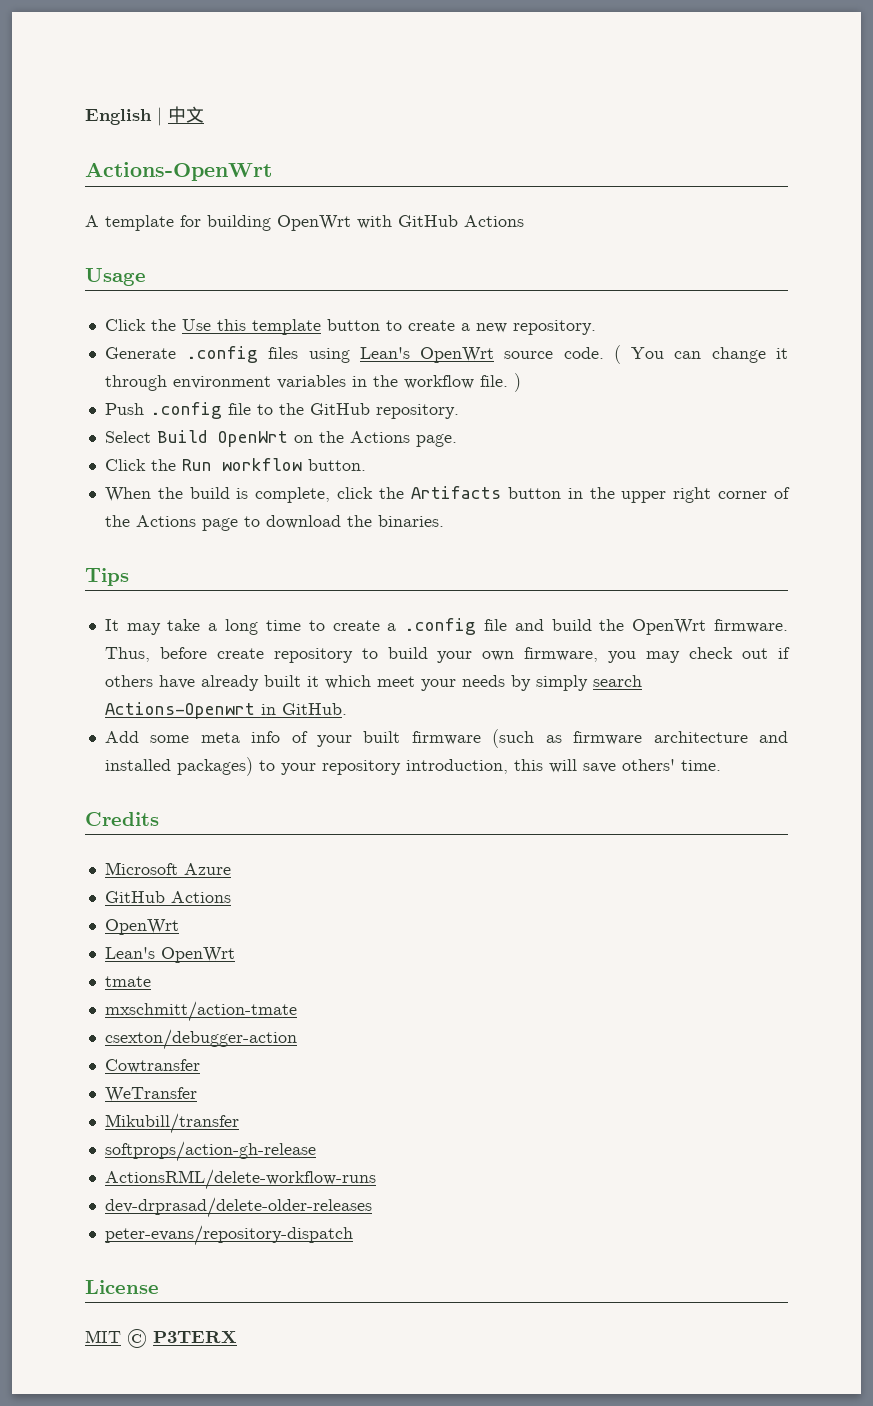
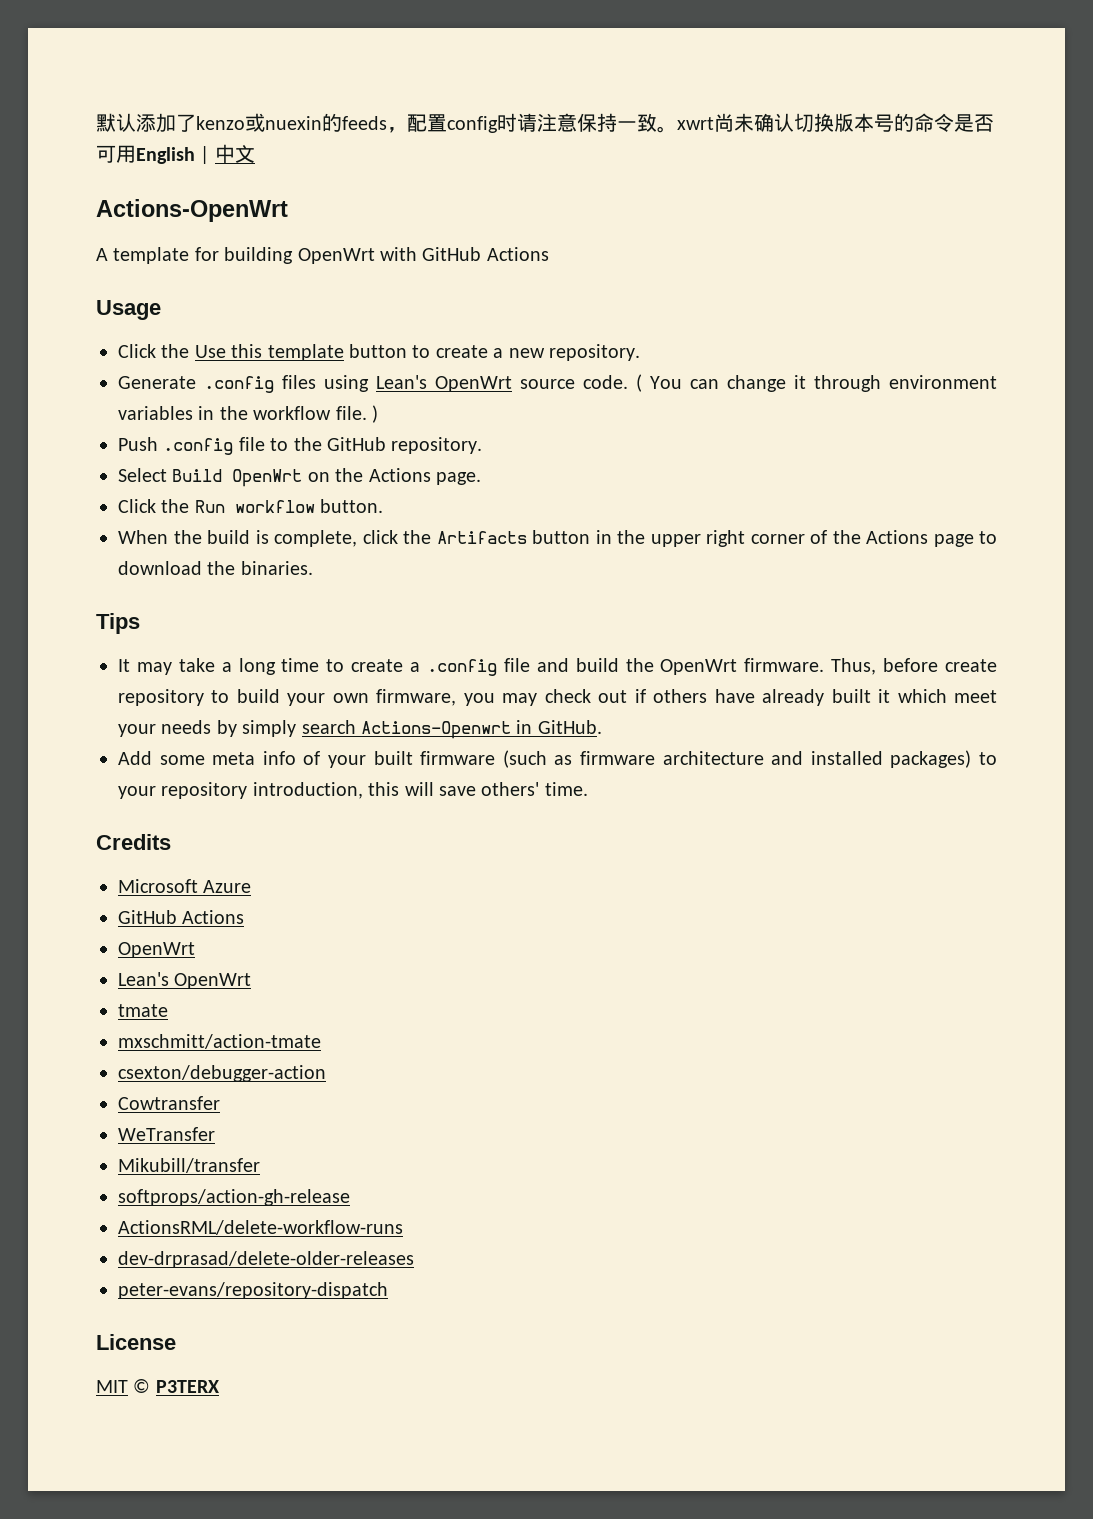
- English | 中文
+ 默认添加了kenzo或nuexin的feeds，配置config时请注意保持一致。xwrt尚未确认切换版本号的命令是否可用English | 中文

